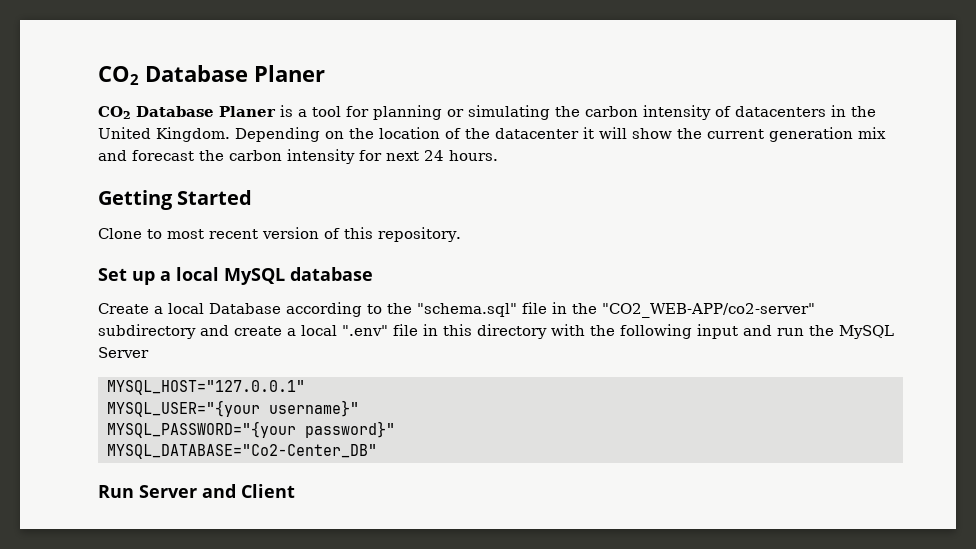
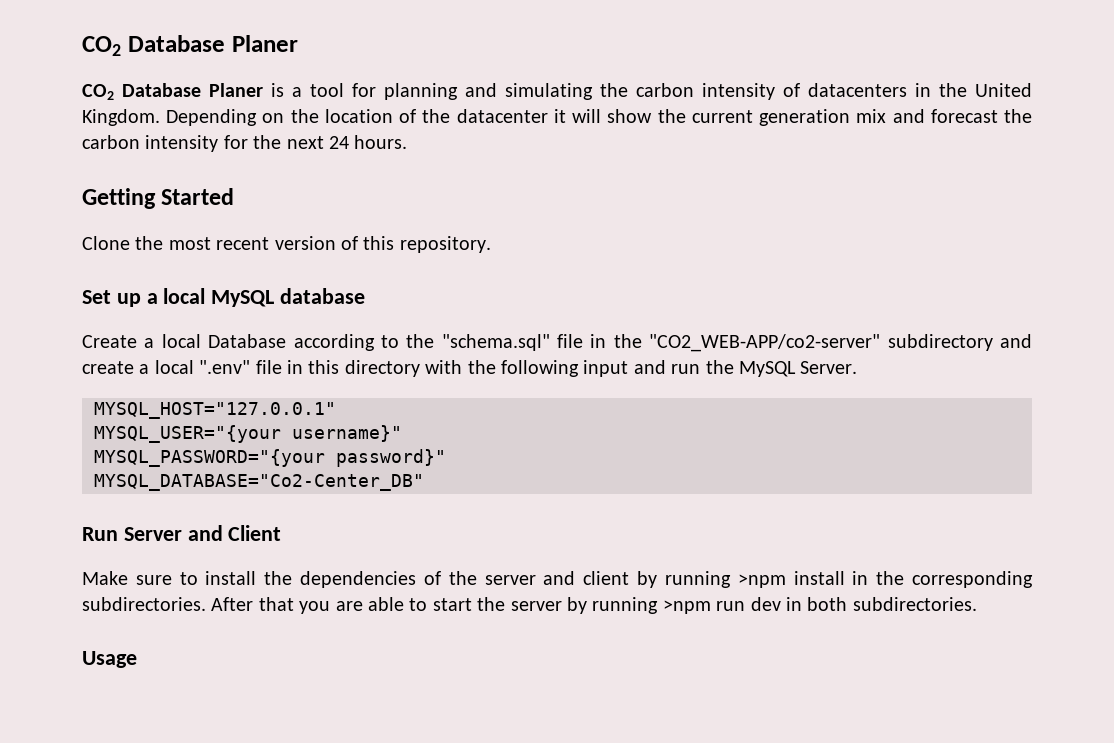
- CO2 Database Planer is a tool for planning or simulating the carbon intensity of datacenters in the United Kingdom.
+ CO2 Database Planer is a tool for planning and simulating the carbon intensity of datacenters in the United Kingdom.
- Depending on the location of the datacenter it will show the current generation mix and forecast the carbon intensity for next 24 hours.
+ Depending on the location of the datacenter it will show the current generation mix and forecast the carbon intensity for the next 24 hours.
- Clone to most recent version of this repository.
+ Clone the most recent version of this repository.
- Create a local Database according to the "schema.sql" file in the "CO2_WEB-APP/co2-server" subdirectory and create a local ".env" file in this directory with the following input and run the MySQL Server
+ Create a local Database according to the "schema.sql" file in the "CO2_WEB-APP/co2-server" subdirectory and create a local ".env" file in this directory with the following input and run the MySQL Server.
+ Make sure to install the dependencies of the server and client by running >npm install in the corresponding subdirectories. After that you are able to start the server by running >npm run dev in both subdirectories.
+ Usage

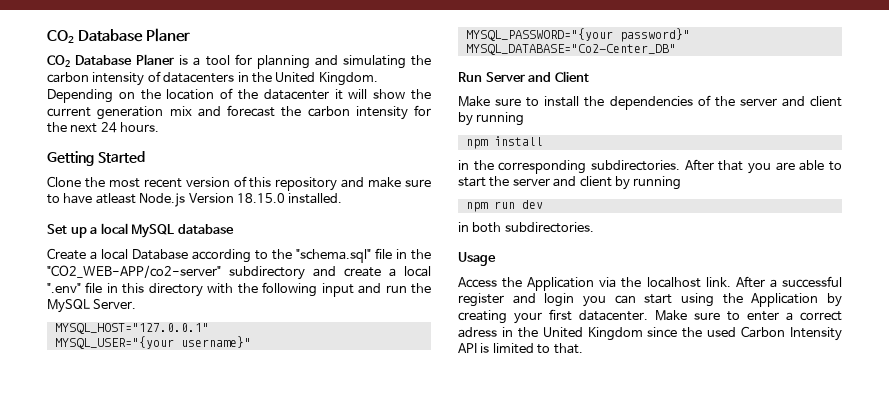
- Clone the most recent version of this repository.
+ Clone the most recent version of this repository and make sure to have atleast Node.js Version 18.15.0 installed.
- Make sure to install the dependencies of the server and client by running >npm install in the corresponding subdirectories.
+ Make sure to install the dependencies of the server and client by running
+ npm install
+ in the corresponding subdirectories.
- After that you are able to start the server by running >npm run dev in both subdirectories.
+ After that you are able to start the server and client by running
+ npm run dev
+ in both subdirectories.
+ Access the Application via the localhost link. After a successful register and login you can start using the Application by creating your first datacenter. Make sure to enter a correct adress in the United Kingdom since the used Carbon Intensity API is limited to that.

